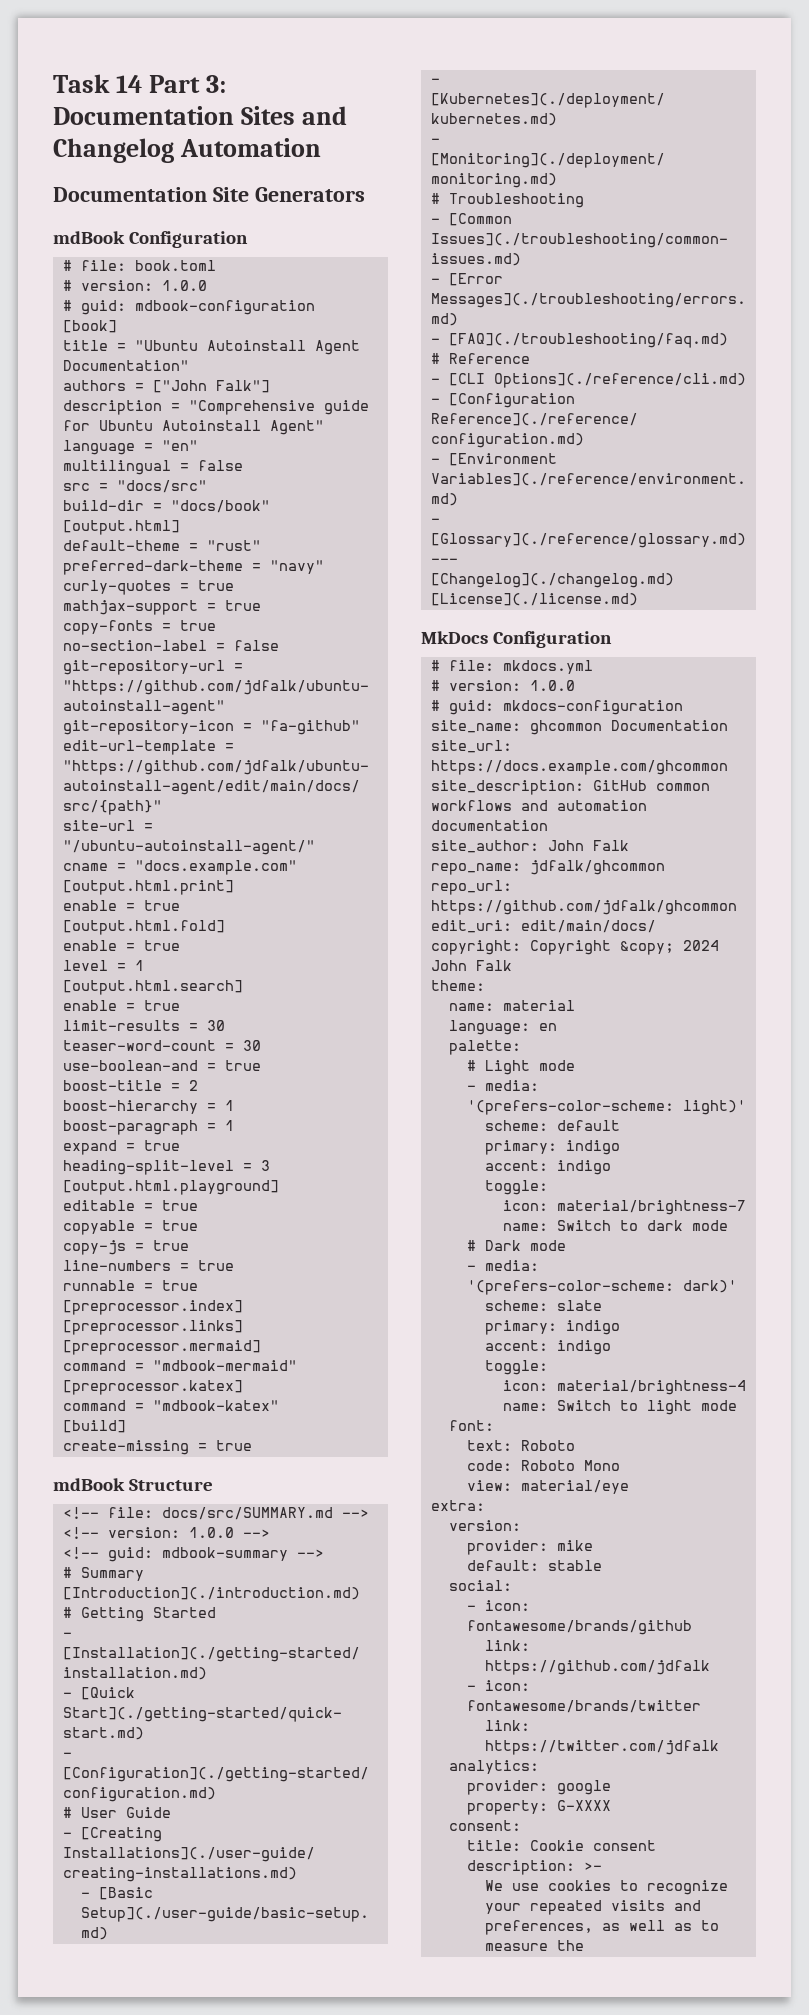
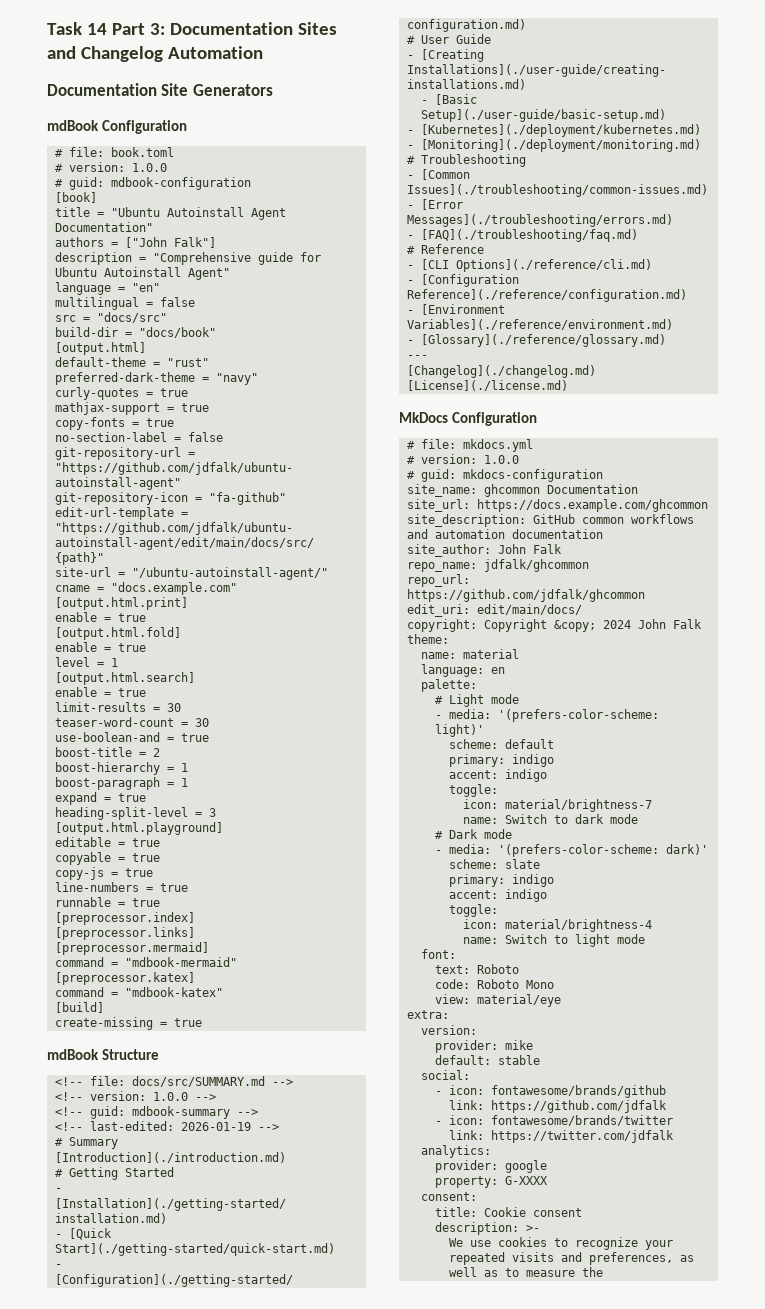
+ <!-- last-edited: 2026-01-19 -->

